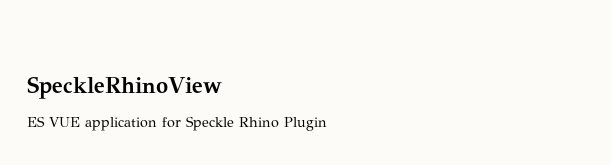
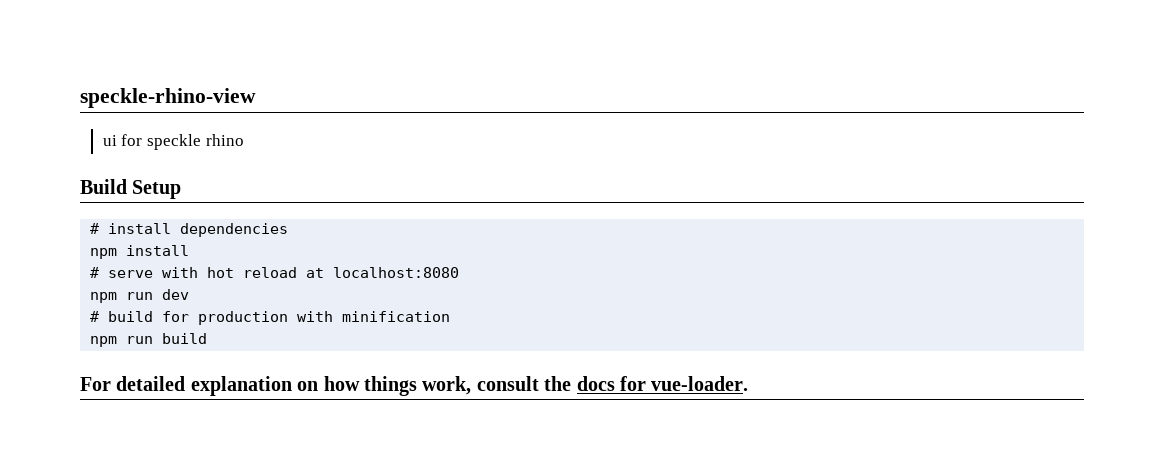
- SpeckleRhinoView
- ES VUE application for Speckle Rhino Plugin
+ speckle-rhino-view
+ ui for speckle rhino
+ Build Setup
+ # install dependencies
+ npm install
+ # serve with hot reload at localhost:8080
+ npm run dev
+ # build for production with minification
+ npm run build
+ For detailed explanation on how things work, consult the docs for vue-loader.

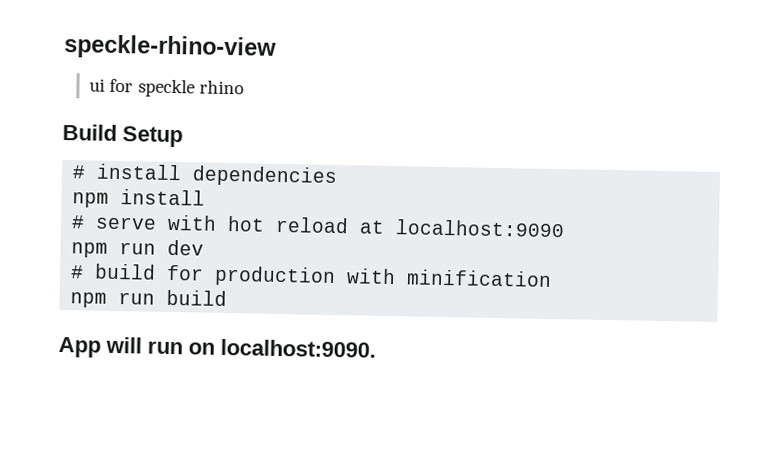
- # serve with hot reload at localhost:8080
+ # serve with hot reload at localhost:9090
- For detailed explanation on how things work, consult the docs for vue-loader.
+ App will run on localhost:9090.

